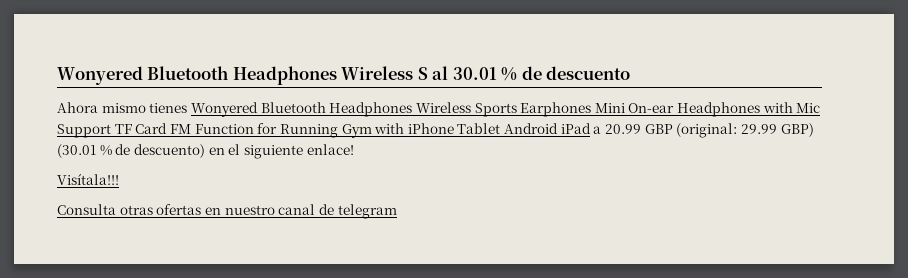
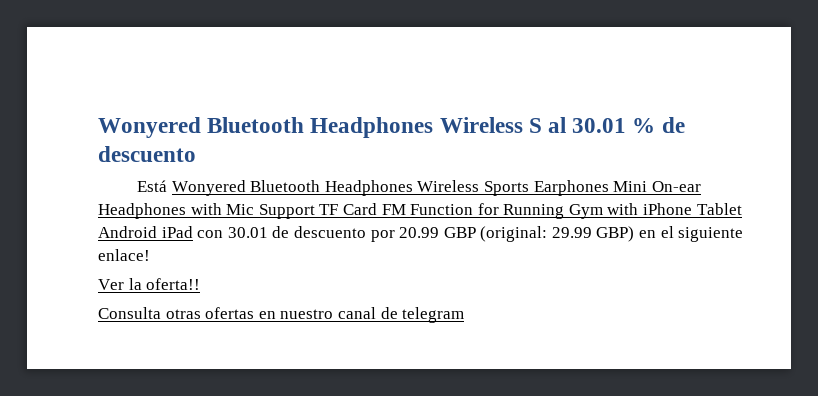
- Ahora mismo tienes Wonyered Bluetooth Headphones Wireless Sports Earphones Mini On-ear Headphones with Mic Support TF Card FM Function for Running Gym with iPhone Tablet Android iPad a 20.99 GBP (original: 29.99 GBP) (30.01 % de descuento) en el siguiente enlace!
+ Está Wonyered Bluetooth Headphones Wireless Sports Earphones Mini On-ear Headphones with Mic Support TF Card FM Function for Running Gym with iPhone Tablet Android iPad con 30.01 de descuento por 20.99 GBP (original: 29.99 GBP) en el siguiente enlace!
- Visítala!!!
+ Ver la oferta!!

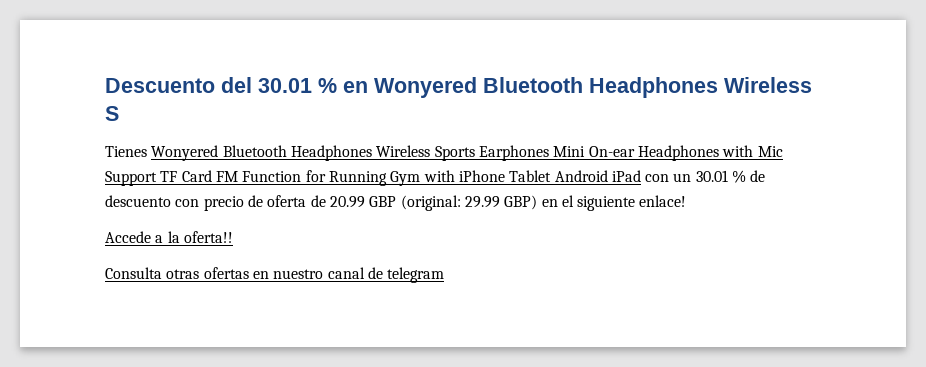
- Wonyered Bluetooth Headphones Wireless S al 30.01 % de descuento
- Está Wonyered Bluetooth Headphones Wireless Sports Earphones Mini On-ear Headphones with Mic Support TF Card FM Function for Running Gym with iPhone Tablet Android iPad con 30.01 de descuento por 20.99 GBP (original: 29.99 GBP) en el siguiente enlace!
+ Descuento del 30.01 % en Wonyered Bluetooth Headphones Wireless S
+ Tienes Wonyered Bluetooth Headphones Wireless Sports Earphones Mini On-ear Headphones with Mic Support TF Card FM Function for Running Gym with iPhone Tablet Android iPad con un 30.01 % de descuento con precio de oferta de 20.99 GBP (original: 29.99 GBP) en el siguiente enlace!
- Ver la oferta!!
+ Accede a la oferta!!

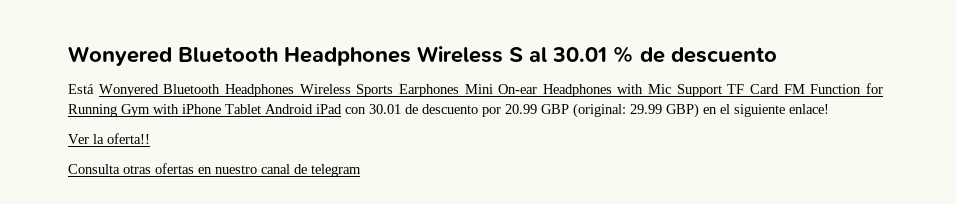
- Descuento del 30.01 % en Wonyered Bluetooth Headphones Wireless S
- Tienes Wonyered Bluetooth Headphones Wireless Sports Earphones Mini On-ear Headphones with Mic Support TF Card FM Function for Running Gym with iPhone Tablet Android iPad con un 30.01 % de descuento con precio de oferta de 20.99 GBP (original: 29.99 GBP) en el siguiente enlace!
+ Wonyered Bluetooth Headphones Wireless S al 30.01 % de descuento
+ Está Wonyered Bluetooth Headphones Wireless Sports Earphones Mini On-ear Headphones with Mic Support TF Card FM Function for Running Gym with iPhone Tablet Android iPad con 30.01 de descuento por 20.99 GBP (original: 29.99 GBP) en el siguiente enlace!
- Accede a la oferta!!
+ Ver la oferta!!

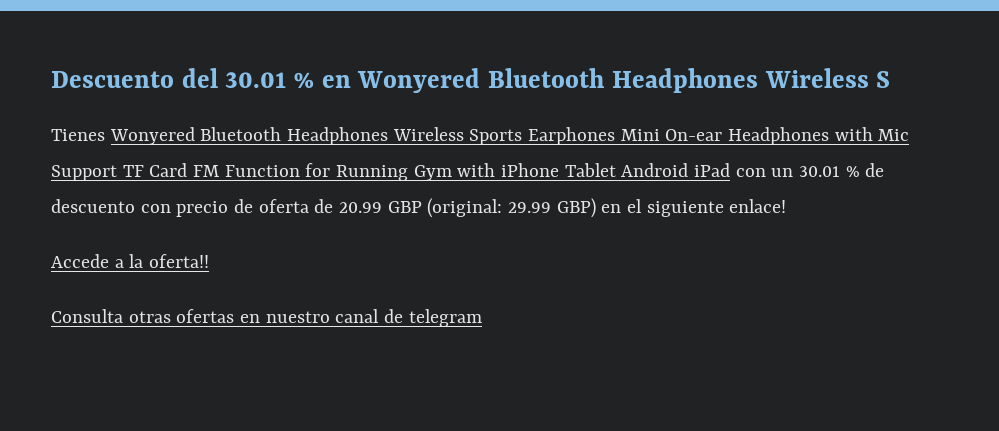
- Wonyered Bluetooth Headphones Wireless S al 30.01 % de descuento
- Está Wonyered Bluetooth Headphones Wireless Sports Earphones Mini On-ear Headphones with Mic Support TF Card FM Function for Running Gym with iPhone Tablet Android iPad con 30.01 de descuento por 20.99 GBP (original: 29.99 GBP) en el siguiente enlace!
+ Descuento del 30.01 % en Wonyered Bluetooth Headphones Wireless S
+ Tienes Wonyered Bluetooth Headphones Wireless Sports Earphones Mini On-ear Headphones with Mic Support TF Card FM Function for Running Gym with iPhone Tablet Android iPad con un 30.01 % de descuento con precio de oferta de 20.99 GBP (original: 29.99 GBP) en el siguiente enlace!
- Ver la oferta!!
+ Accede a la oferta!!

